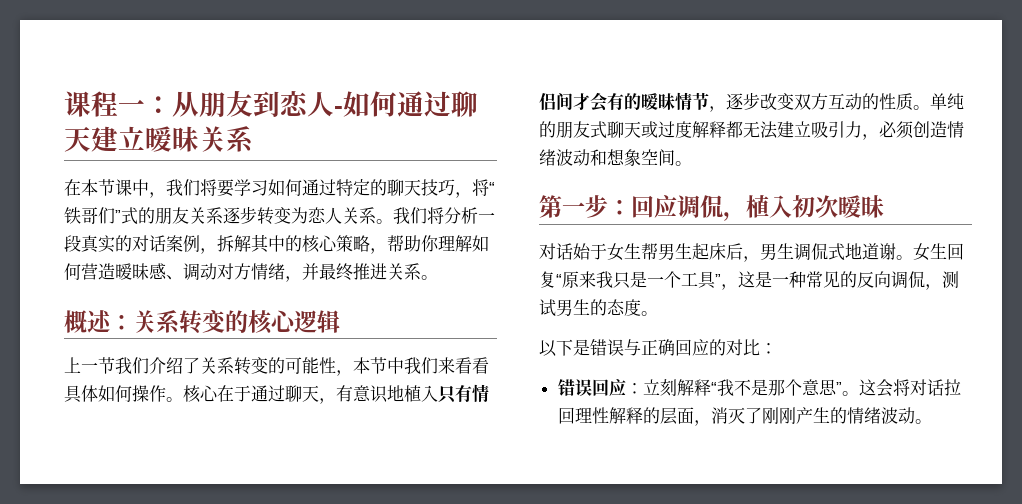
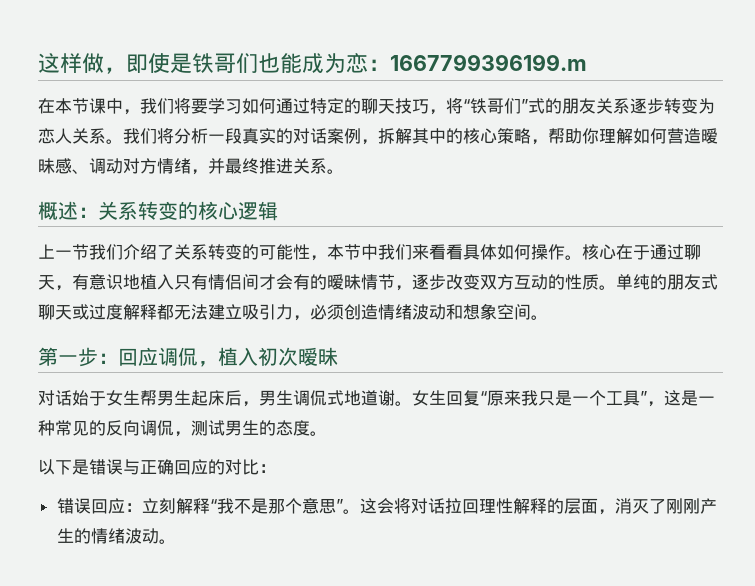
- 课程一：从朋友到恋人-如何通过聊天建立暧昧关系
+ 这样做，即使是铁哥们也能成为恋：1667799396199.m

